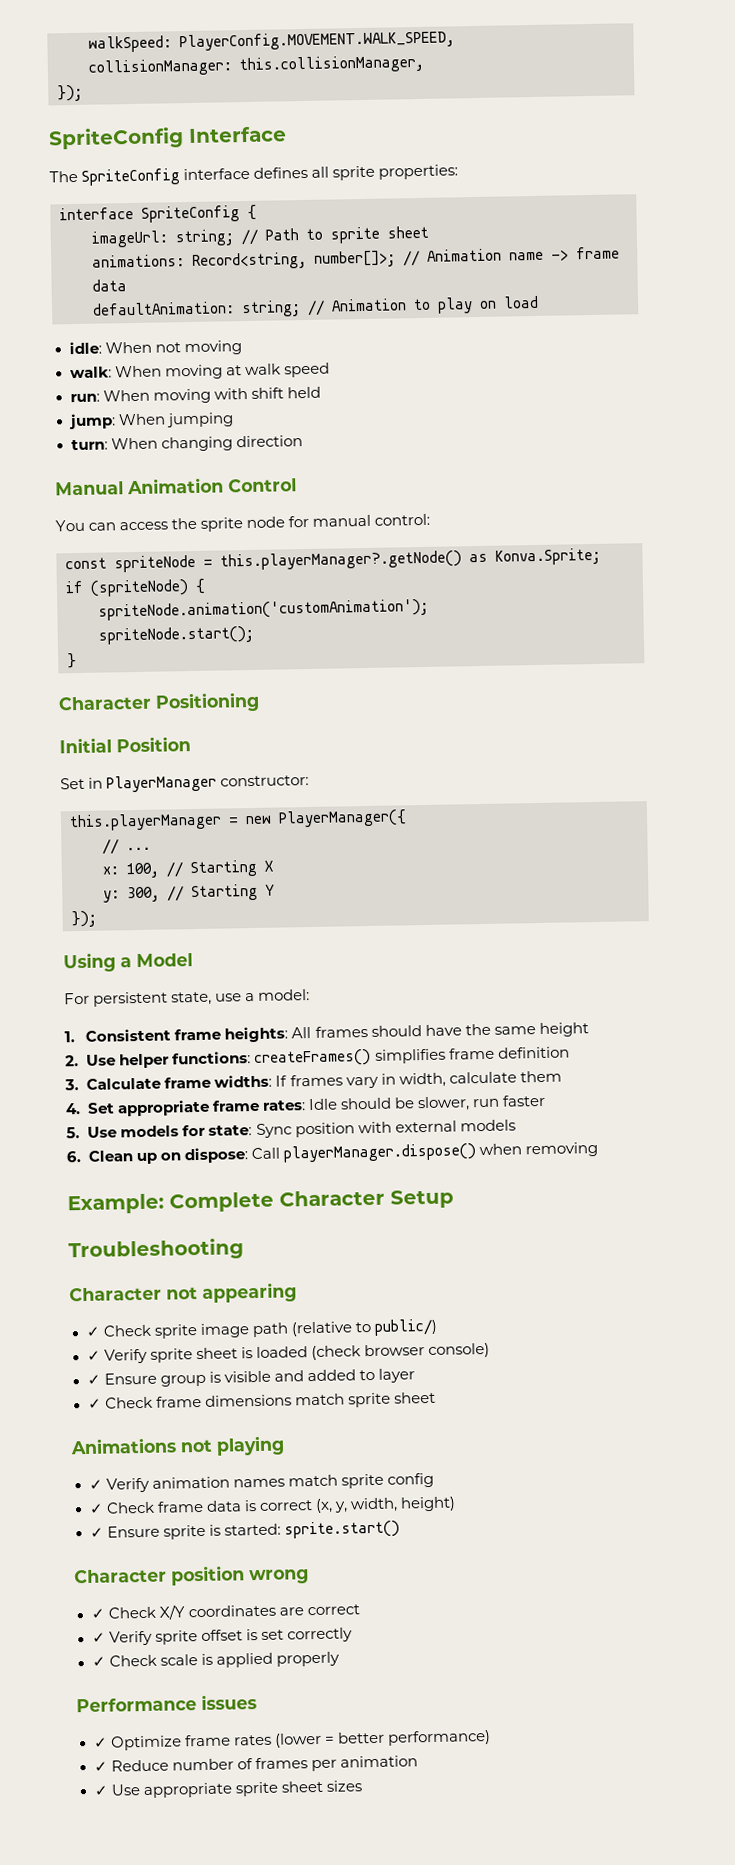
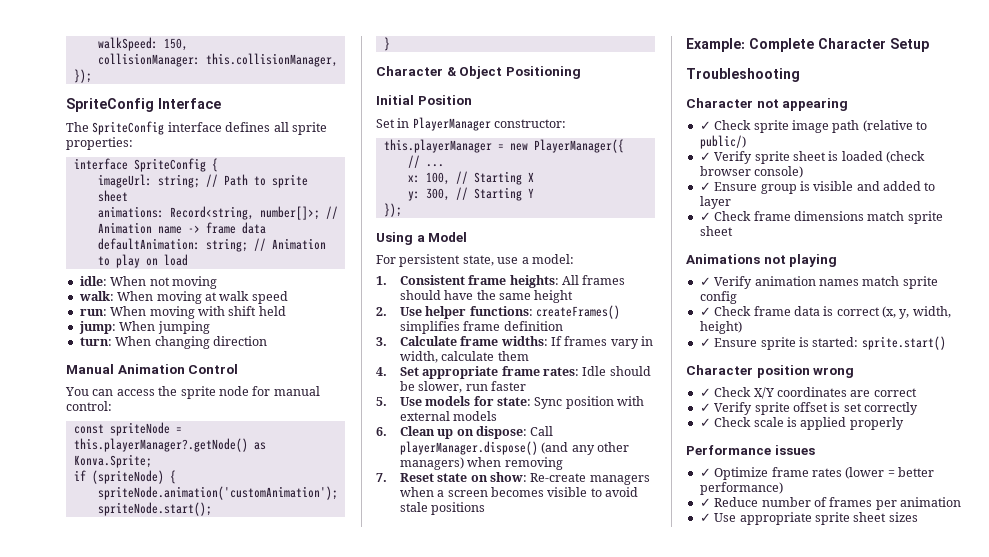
- walkSpeed: PlayerConfig.MOVEMENT.WALK_SPEED,
+ walkSpeed: 150,
- Character Positioning
+ Character & Object Positioning
- 6. Clean up on dispose: Call playerManager.dispose() when removing
+ 6. Clean up on dispose: Call playerManager.dispose() (and any other managers) when removing
+ 7. Reset state on show: Re-create managers when a screen becomes visible to avoid stale positions

